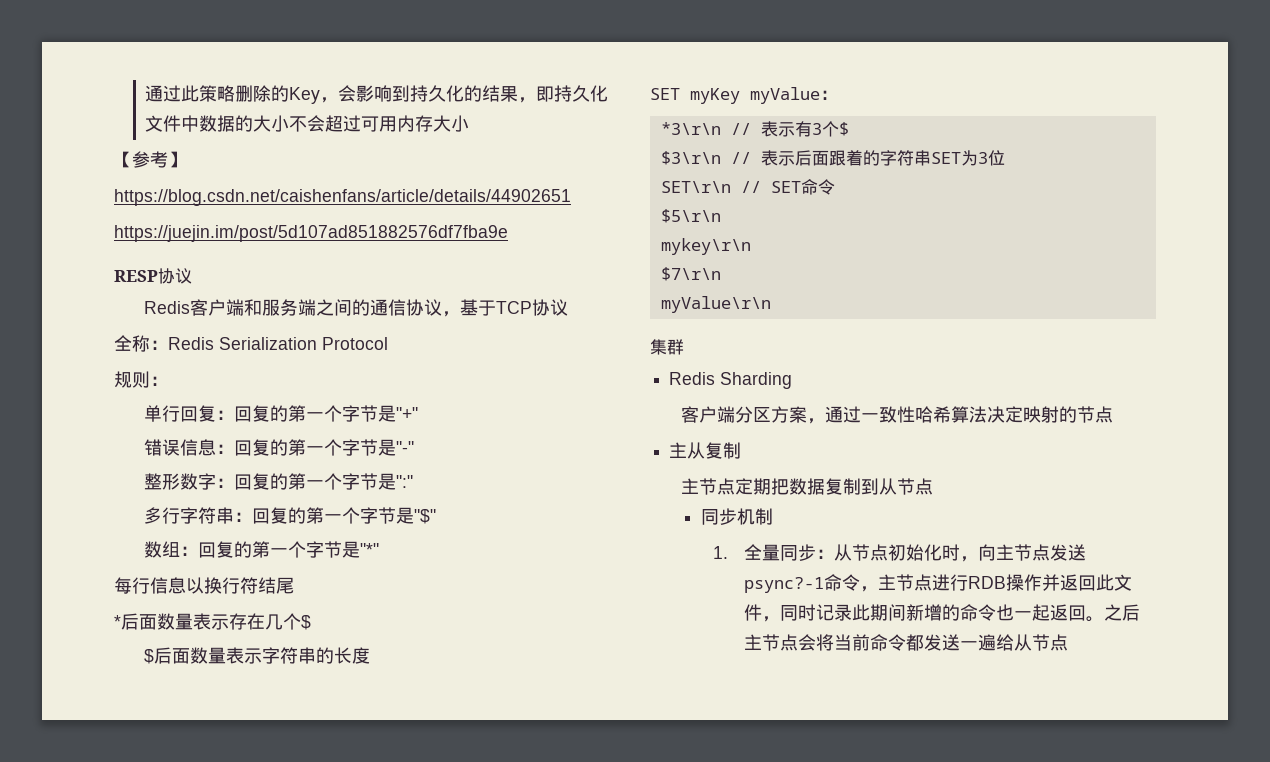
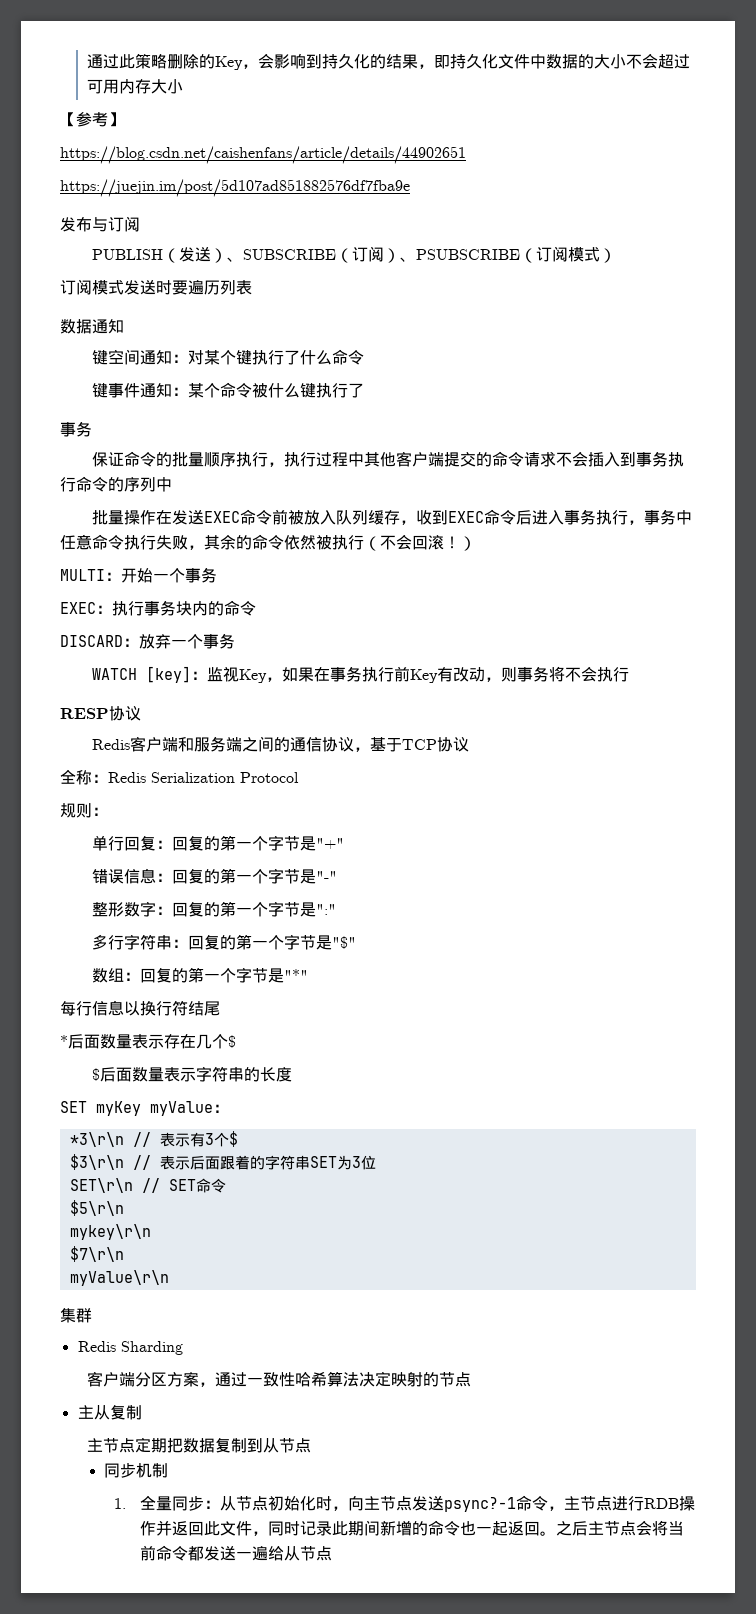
+ 发布与订阅
+ PUBLISH（发送）、SUBSCRIBE（订阅）、PSUBSCRIBE（订阅模式）
+ 订阅模式发送时要遍历列表
+ 数据通知
+ 键空间通知：对某个键执行了什么命令
+ 键事件通知：某个命令被什么键执行了
+ 事务
+ 保证命令的批量顺序执行，执行过程中其他客户端提交的命令请求不会插入到事务执行命令的序列中
+ 批量操作在发送EXEC命令前被放入队列缓存，收到EXEC命令后进入事务执行，事务中任意命令执行失败，其余的命令依然被执行（不会回滚！）
+ MULTI：开始一个事务
+ EXEC：执行事务块内的命令
+ DISCARD：放弃一个事务
+ WATCH [key]：监视Key，如果在事务执行前Key有改动，则事务将不会执行

